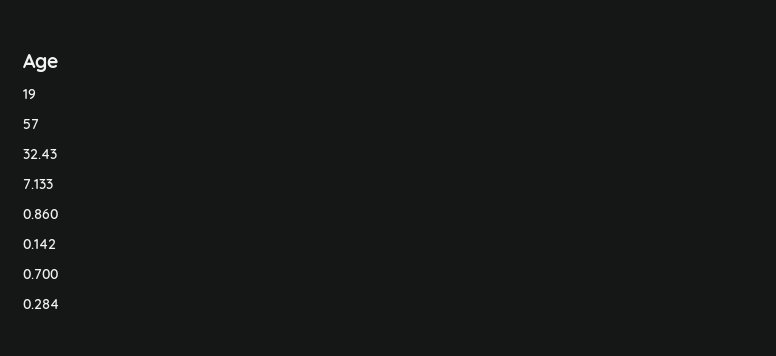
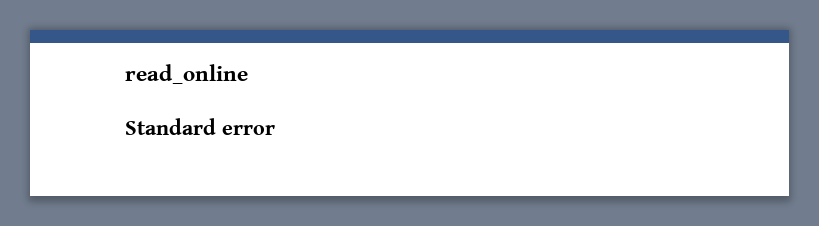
- Age
- 19
- 57
- 32.43
- 7.133
- 0.860
- 0.142
- 0.700
- 0.284
+ read_online
+ Standard error

